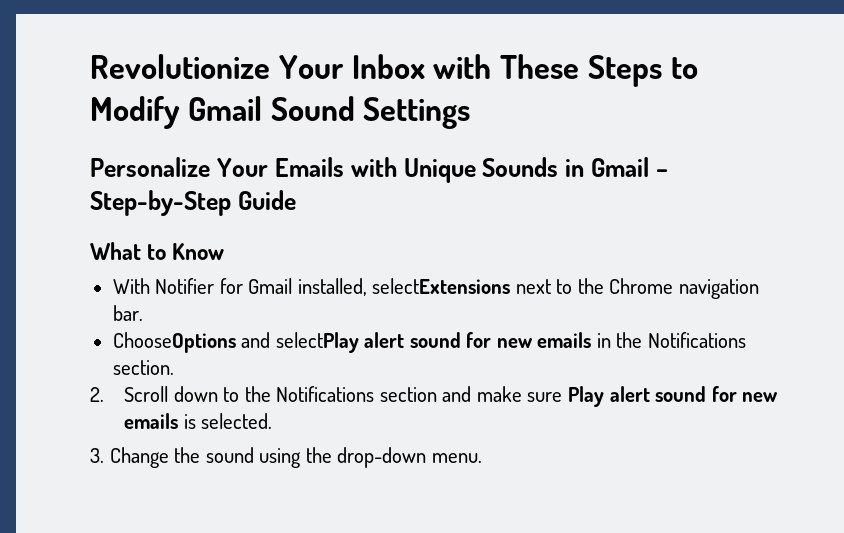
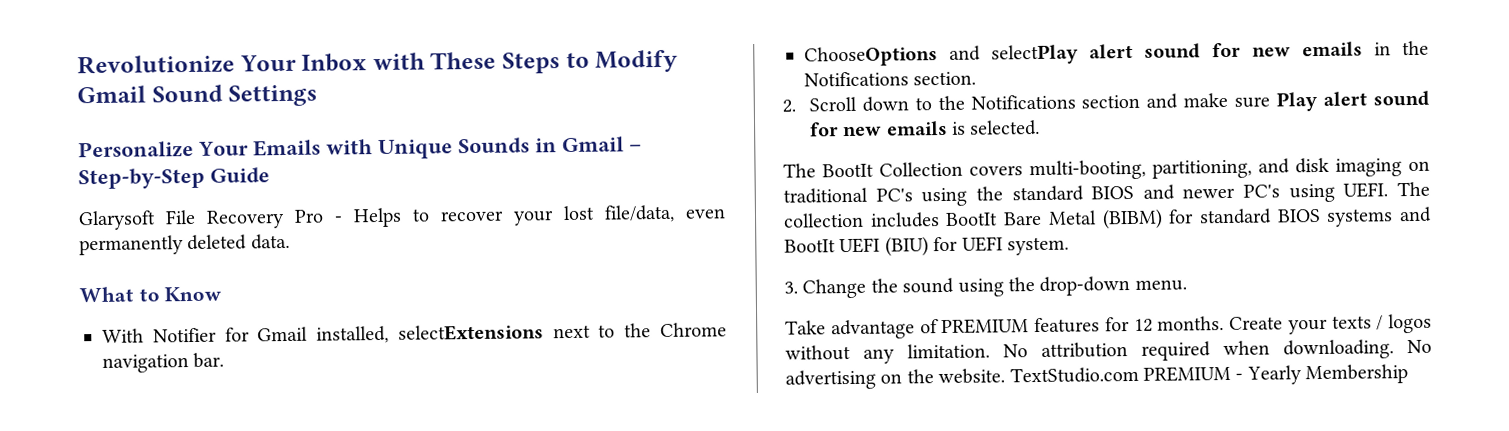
+ Glarysoft File Recovery Pro - Helps to recover your lost file/data, even permanently deleted data.
+ The BootIt Collection covers multi-booting, partitioning, and disk imaging on traditional PC's using the standard BIOS and newer PC's using UEFI. The collection includes BootIt Bare Metal (BIBM) for standard BIOS systems and BootIt UEFI (BIU) for UEFI system.
+ Take advantage of PREMIUM features for 12 months. Create your texts / logos without any limitation. No attribution required when downloading. No advertising on the website. TextStudio.com PREMIUM - Yearly Membership

